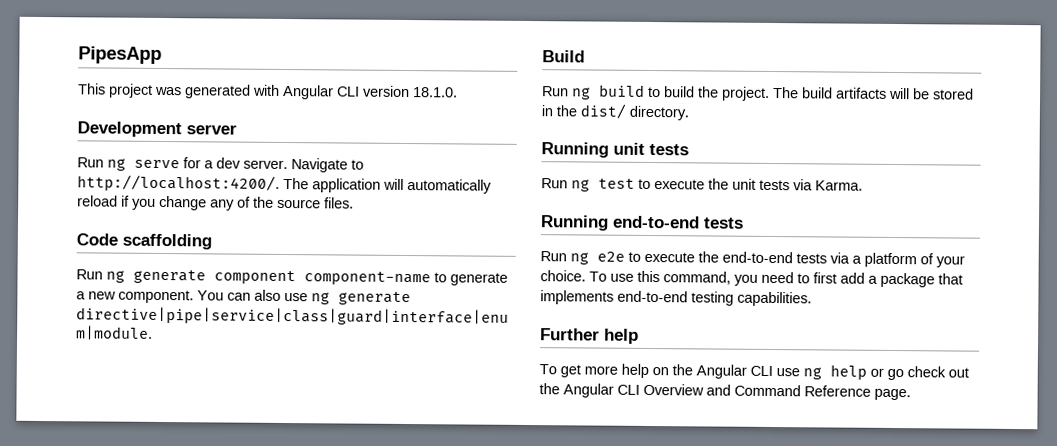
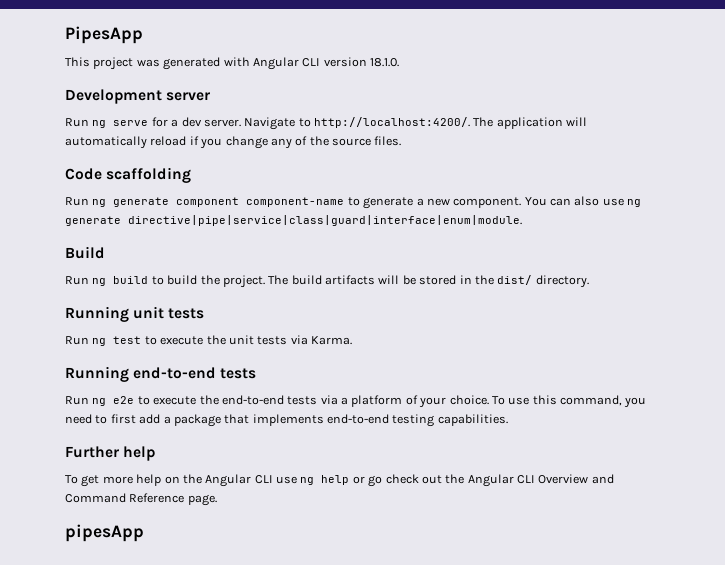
+ pipesApp

